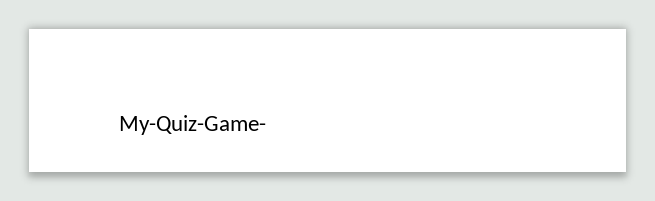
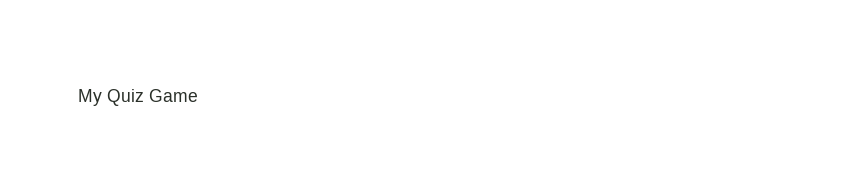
- My-Quiz-Game-
+ My Quiz Game

